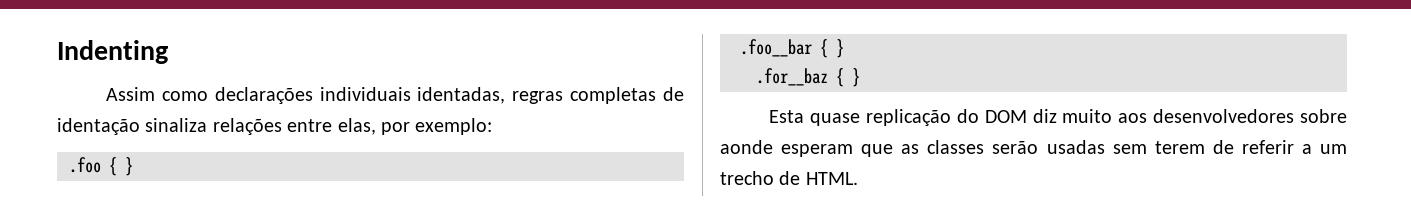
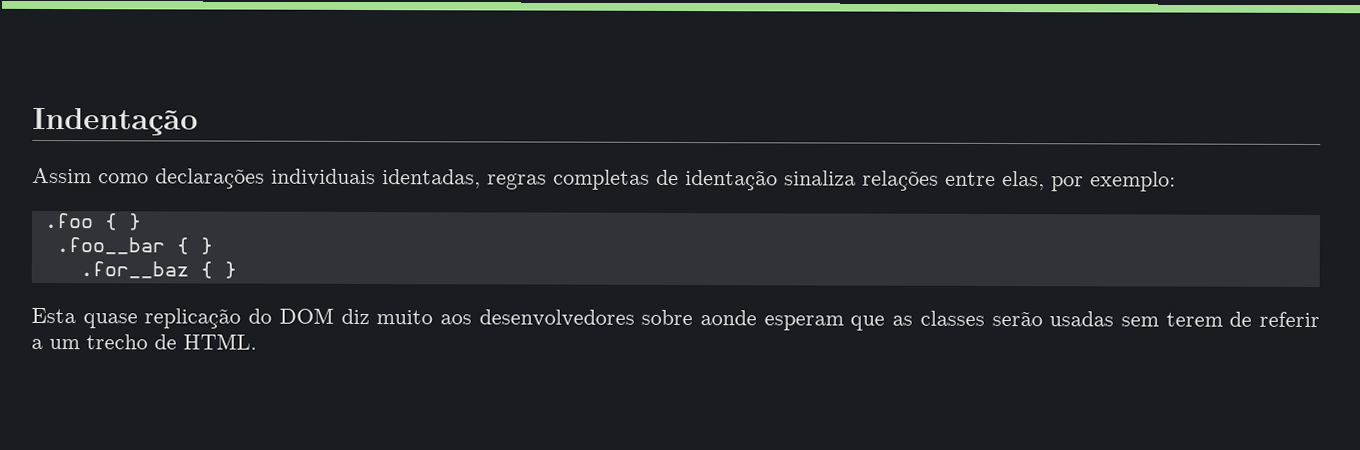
- Indenting
+ Indentação

